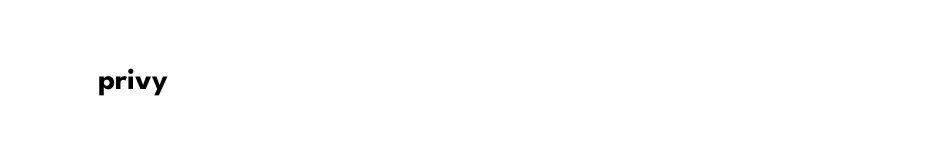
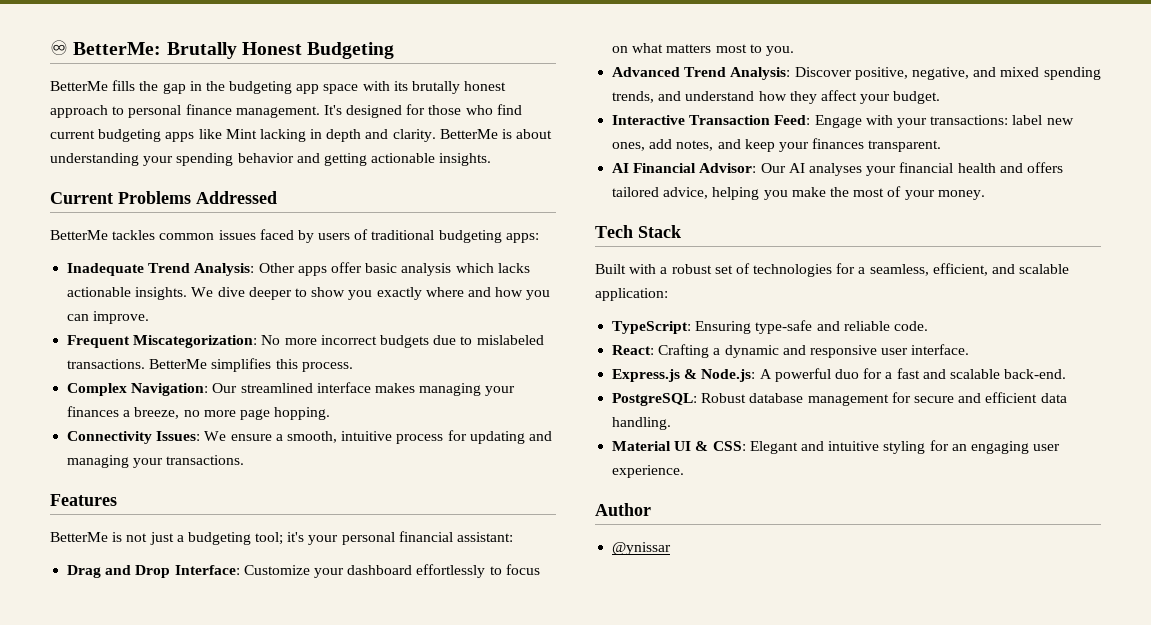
- privy
+ ♾ BetterMe: Brutally Honest Budgeting
+ BetterMe fills the gap in the budgeting app space with its brutally honest approach to personal finance management. It's designed for those who find current budgeting apps like Mint lacking in depth and clarity. BetterMe is about understanding your spending behavior and getting actionable insights.
+ Current Problems Addressed
+ BetterMe tackles common issues faced by users of traditional budgeting apps:
+ Inadequate Trend Analysis: Other apps offer basic analysis which lacks actionable insights. We dive deeper to show you exactly where and how you can improve.
+ Frequent Miscategorization: No more incorrect budgets due to mislabeled transactions. BetterMe simplifies this process.
+ Complex Navigation: Our streamlined interface makes managing your finances a breeze, no more page hopping.
+ Connectivity Issues: We ensure a smooth, intuitive process for updating and managing your transactions.
+ Features
+ BetterMe is not just a budgeting tool; it's your personal financial assistant:
+ Drag and Drop Interface: Customize your dashboard effortlessly to focus on what matters most to you.
+ Advanced Trend Analysis: Discover positive, negative, and mixed spending trends, and understand how they affect your budget.
+ Interactive Transaction Feed: Engage with your transactions: label new ones, add notes, and keep your finances transparent.
+ AI Financial Advisor: Our AI analyses your financial health and offers tailored advice, helping you make the most of your money.
+ Tech Stack
+ Built with a robust set of technologies for a seamless, efficient, and scalable application:
+ TypeScript: Ensuring type-safe and reliable code.
+ React: Crafting a dynamic and responsive user interface.
+ Express.js & Node.js: A powerful duo for a fast and scalable back-end.
+ PostgreSQL: Robust database management for secure and efficient data handling.
+ Material UI & CSS: Elegant and intuitive styling for an engaging user experience.
+ Author
+ @ynissar

